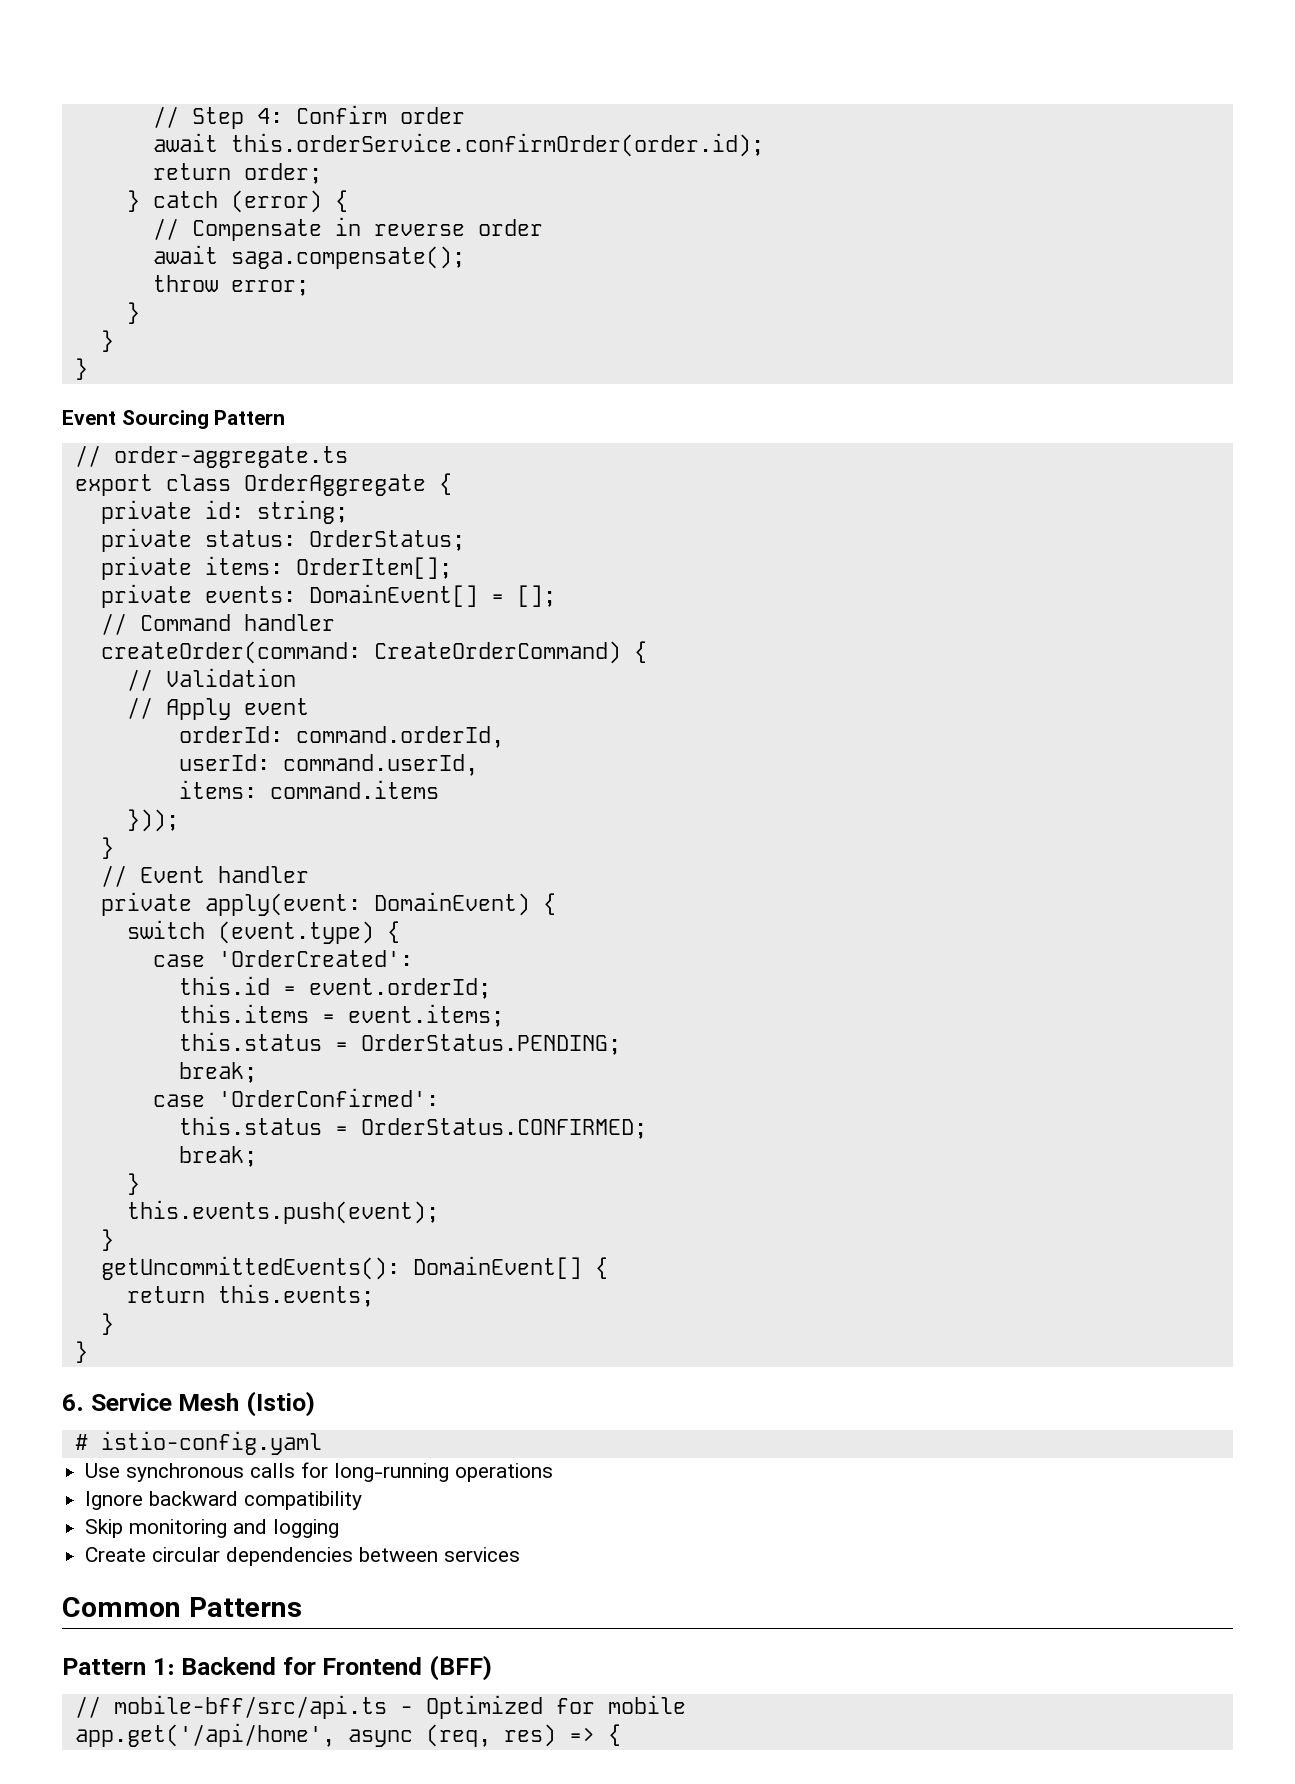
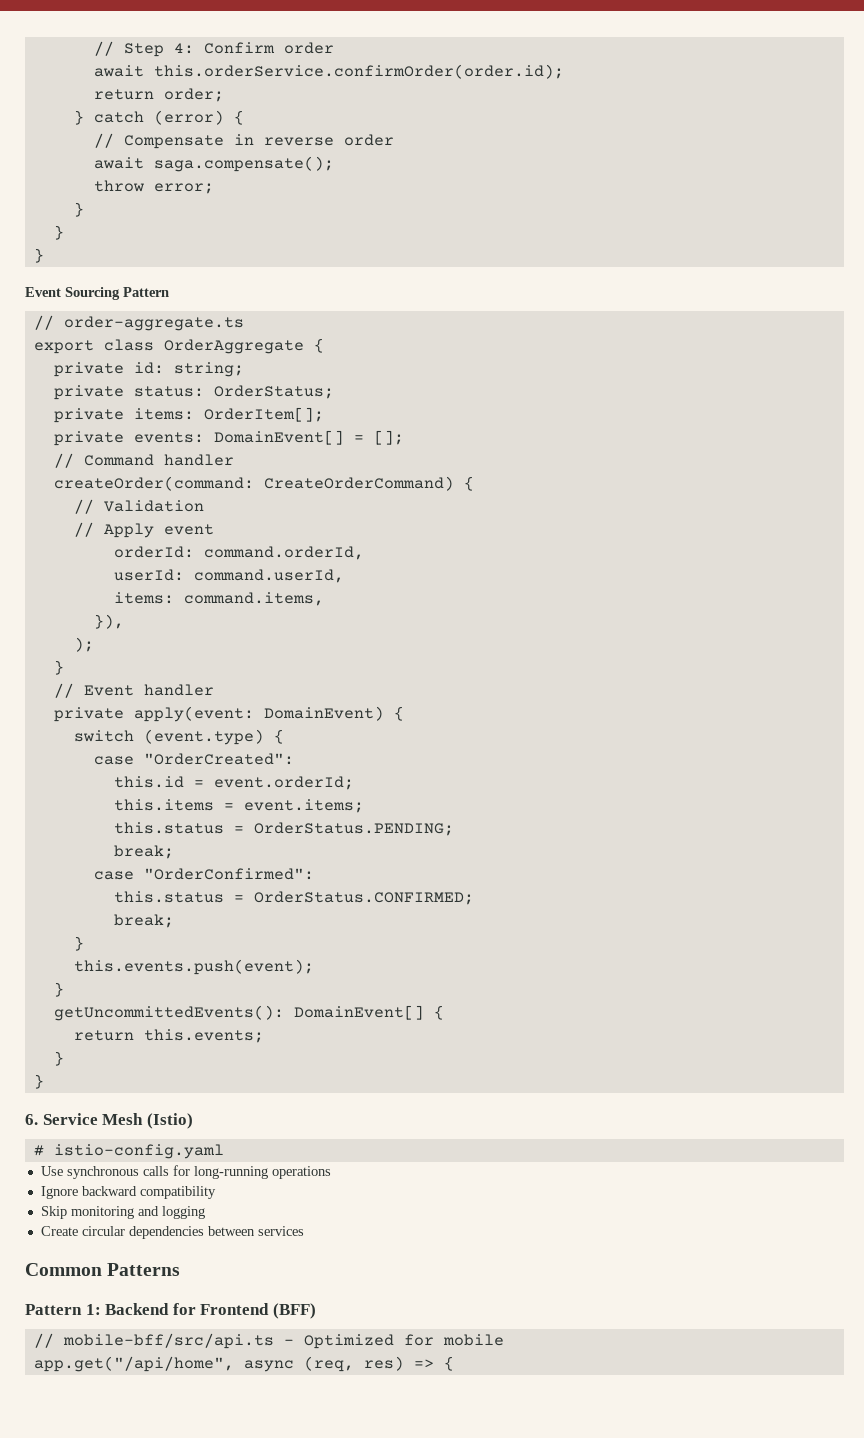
- items: command.items
- }));
+ items: command.items,
+ }),
+ );
- case 'OrderCreated':
+ case "OrderCreated":
- case 'OrderConfirmed':
+ case "OrderConfirmed":
- app.get('/api/home', async (req, res) => {
+ app.get("/api/home", async (req, res) => {

